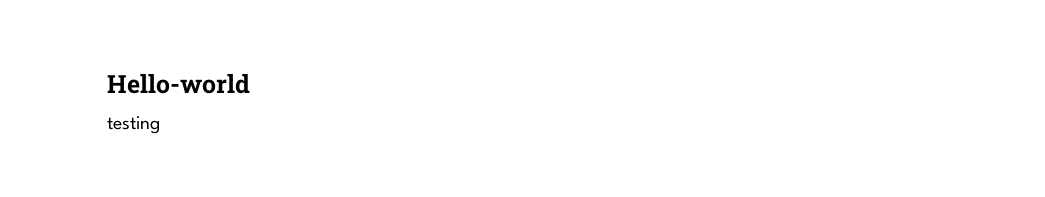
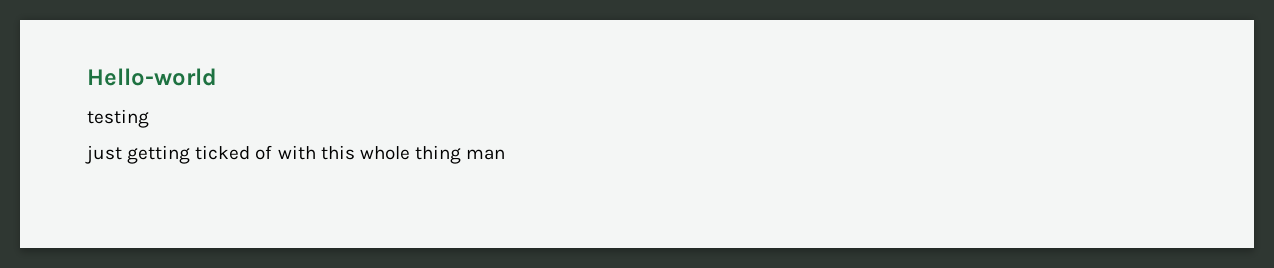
+ just getting ticked of with this whole thing man

